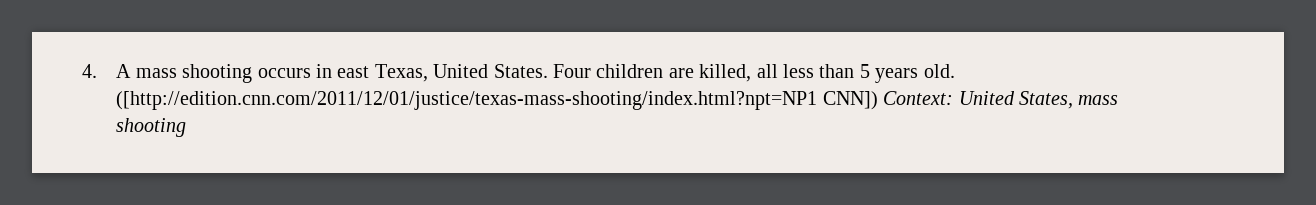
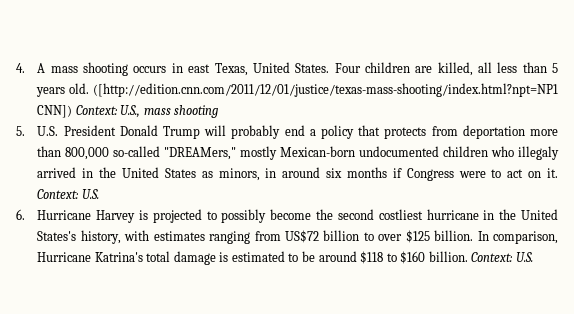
- ([http://edition.cnn.com/2011/12/01/justice/texas-mass-shooting/index.html?npt=NP1 CNN]) Context: United States, mass shooting
+ ([http://edition.cnn.com/2011/12/01/justice/texas-mass-shooting/index.html?npt=NP1 CNN]) Context: U.S., mass shooting
+ 5. U.S. President Donald Trump will probably end a policy that protects from deportation more than 800,000 so-called "DREAMers," mostly Mexican-born undocumented children who illegaly arrived in the United States as minors, in around six months if Congress were to act on it. Context: U.S.
+ 6. Hurricane Harvey is projected to possibly become the second costliest hurricane in the United States's history, with estimates ranging from US$72 billion to over $125 billion. In comparison, Hurricane Katrina's total damage is estimated to be around $118 to $160 billion. Context: U.S.

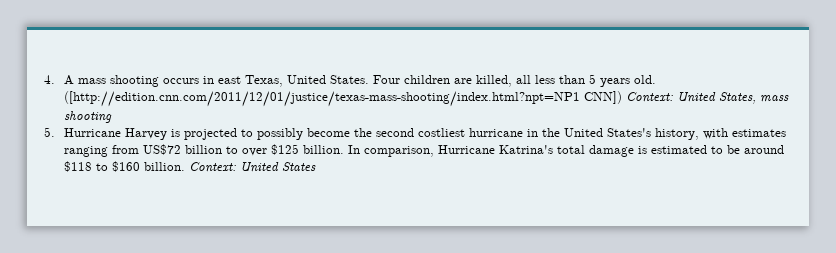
- ([http://edition.cnn.com/2011/12/01/justice/texas-mass-shooting/index.html?npt=NP1 CNN]) Context: U.S., mass shooting
+ ([http://edition.cnn.com/2011/12/01/justice/texas-mass-shooting/index.html?npt=NP1 CNN]) Context: United States, mass shooting
- 5. U.S. President Donald Trump will probably end a policy that protects from deportation more than 800,000 so-called "DREAMers," mostly Mexican-born undocumented children who illegaly arrived in the United States as minors, in around six months if Congress were to act on it. Context: U.S.
- 6. Hurricane Harvey is projected to possibly become the second costliest hurricane in the United States's history, with estimates ranging from US$72 billion to over $125 billion.
+ 5. Hurricane Harvey is projected to possibly become the second costliest hurricane in the United States's history, with estimates ranging from US$72 billion to over $125 billion.
- In comparison, Hurricane Katrina's total damage is estimated to be around $118 to $160 billion. Context: U.S.
+ In comparison, Hurricane Katrina's total damage is estimated to be around $118 to $160 billion. Context: United States

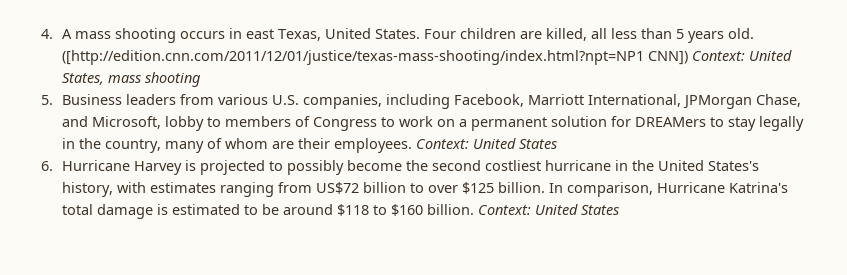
- 5. Hurricane Harvey is projected to possibly become the second costliest hurricane in the United States's history, with estimates ranging from US$72 billion to over $125 billion.
+ 5. Business leaders from various U.S. companies, including Facebook, Marriott International, JPMorgan Chase, and Microsoft, lobby to members of Congress to work on a permanent solution for DREAMers to stay legally in the country, many of whom are their employees. Context: United States
+ 6. Hurricane Harvey is projected to possibly become the second costliest hurricane in the United States's history, with estimates ranging from US$72 billion to over $125 billion.

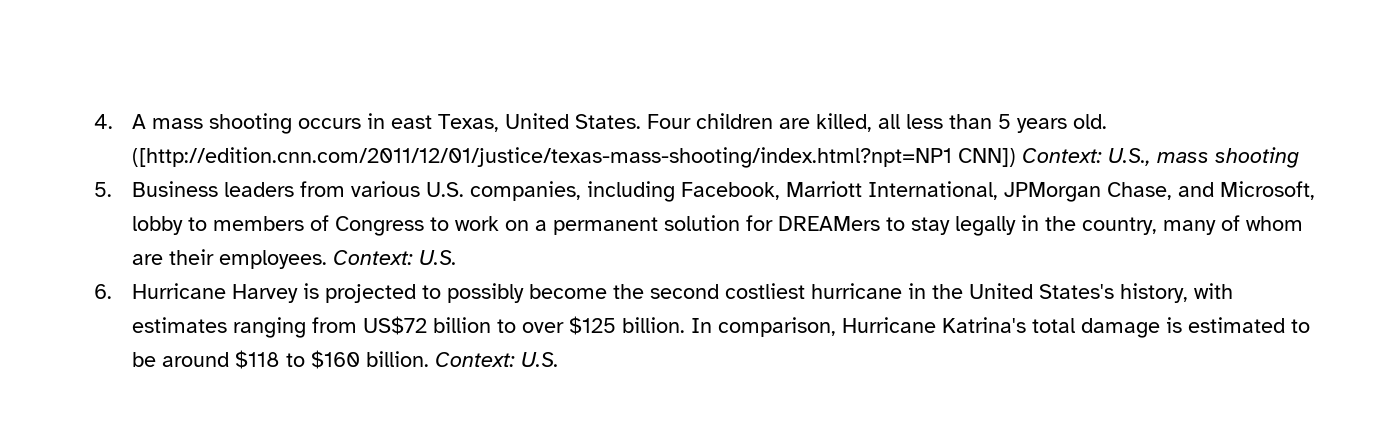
- ([http://edition.cnn.com/2011/12/01/justice/texas-mass-shooting/index.html?npt=NP1 CNN]) Context: United States, mass shooting
+ ([http://edition.cnn.com/2011/12/01/justice/texas-mass-shooting/index.html?npt=NP1 CNN]) Context: U.S., mass shooting
- 5. Business leaders from various U.S. companies, including Facebook, Marriott International, JPMorgan Chase, and Microsoft, lobby to members of Congress to work on a permanent solution for DREAMers to stay legally in the country, many of whom are their employees. Context: United States
+ 5. Business leaders from various U.S. companies, including Facebook, Marriott International, JPMorgan Chase, and Microsoft, lobby to members of Congress to work on a permanent solution for DREAMers to stay legally in the country, many of whom are their employees. Context: U.S.
- In comparison, Hurricane Katrina's total damage is estimated to be around $118 to $160 billion. Context: United States
+ In comparison, Hurricane Katrina's total damage is estimated to be around $118 to $160 billion. Context: U.S.

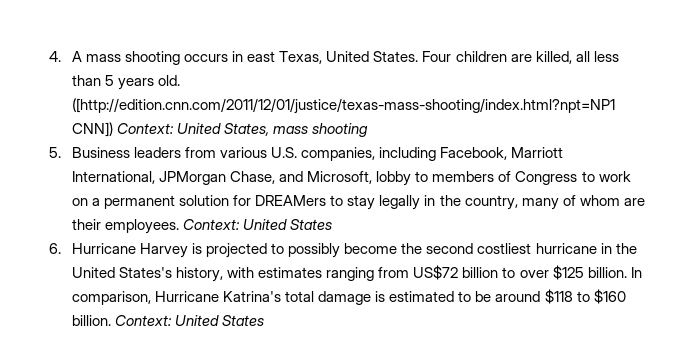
- ([http://edition.cnn.com/2011/12/01/justice/texas-mass-shooting/index.html?npt=NP1 CNN]) Context: U.S., mass shooting
+ ([http://edition.cnn.com/2011/12/01/justice/texas-mass-shooting/index.html?npt=NP1 CNN]) Context: United States, mass shooting
- 5. Business leaders from various U.S. companies, including Facebook, Marriott International, JPMorgan Chase, and Microsoft, lobby to members of Congress to work on a permanent solution for DREAMers to stay legally in the country, many of whom are their employees. Context: U.S.
+ 5. Business leaders from various U.S. companies, including Facebook, Marriott International, JPMorgan Chase, and Microsoft, lobby to members of Congress to work on a permanent solution for DREAMers to stay legally in the country, many of whom are their employees. Context: United States
- In comparison, Hurricane Katrina's total damage is estimated to be around $118 to $160 billion. Context: U.S.
+ In comparison, Hurricane Katrina's total damage is estimated to be around $118 to $160 billion. Context: United States

